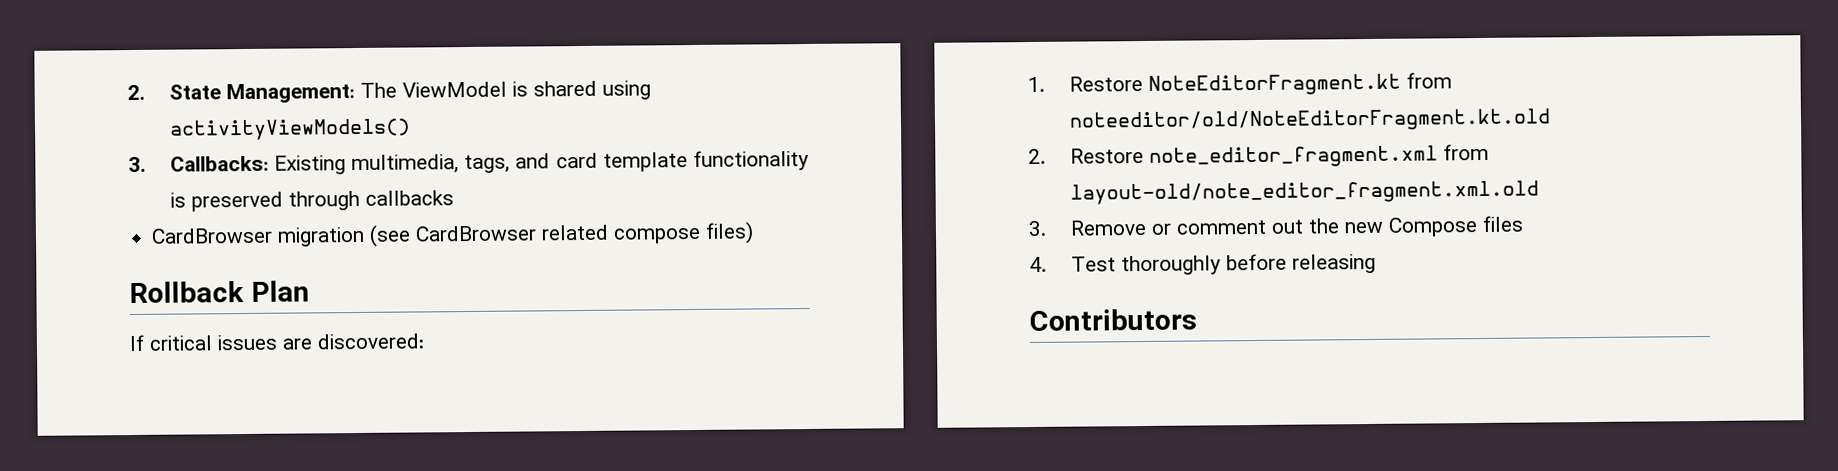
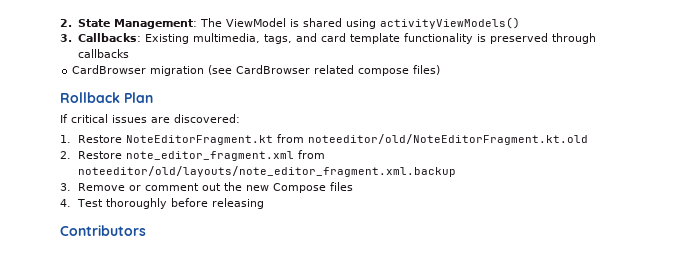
- 2. Restore note_editor_fragment.xml from layout-old/note_editor_fragment.xml.old
+ 2. Restore note_editor_fragment.xml from noteeditor/old/layouts/note_editor_fragment.xml.backup

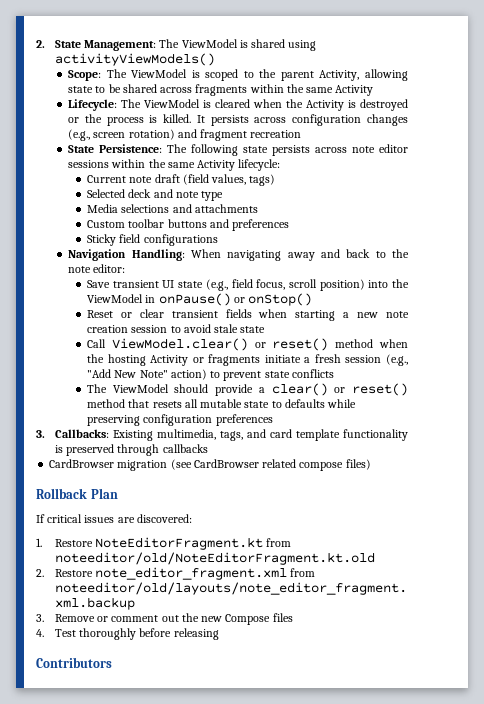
+ Scope: The ViewModel is scoped to the parent Activity, allowing state to be shared across fragments within the same Activity
+ Lifecycle: The ViewModel is cleared when the Activity is destroyed or the process is killed. It persists across configuration changes (e.g., screen rotation) and fragment recreation
+ State Persistence: The following state persists across note editor sessions within the same Activity lifecycle:
+ Current note draft (field values, tags)
+ Selected deck and note type
+ Media selections and attachments
+ Custom toolbar buttons and preferences
+ Sticky field configurations
+ Navigation Handling: When navigating away and back to the note editor:
+ Save transient UI state (e.g., field focus, scroll position) into the ViewModel in onPause() or onStop()
+ Reset or clear transient fields when starting a new note creation session to avoid stale state
+ Call ViewModel.clear() or reset() method when the hosting Activity or fragments initiate a fresh session (e.g., "Add New Note" action) to prevent state conflicts
+ The ViewModel should provide a clear() or reset() method that resets all mutable state to defaults while preserving configuration preferences

